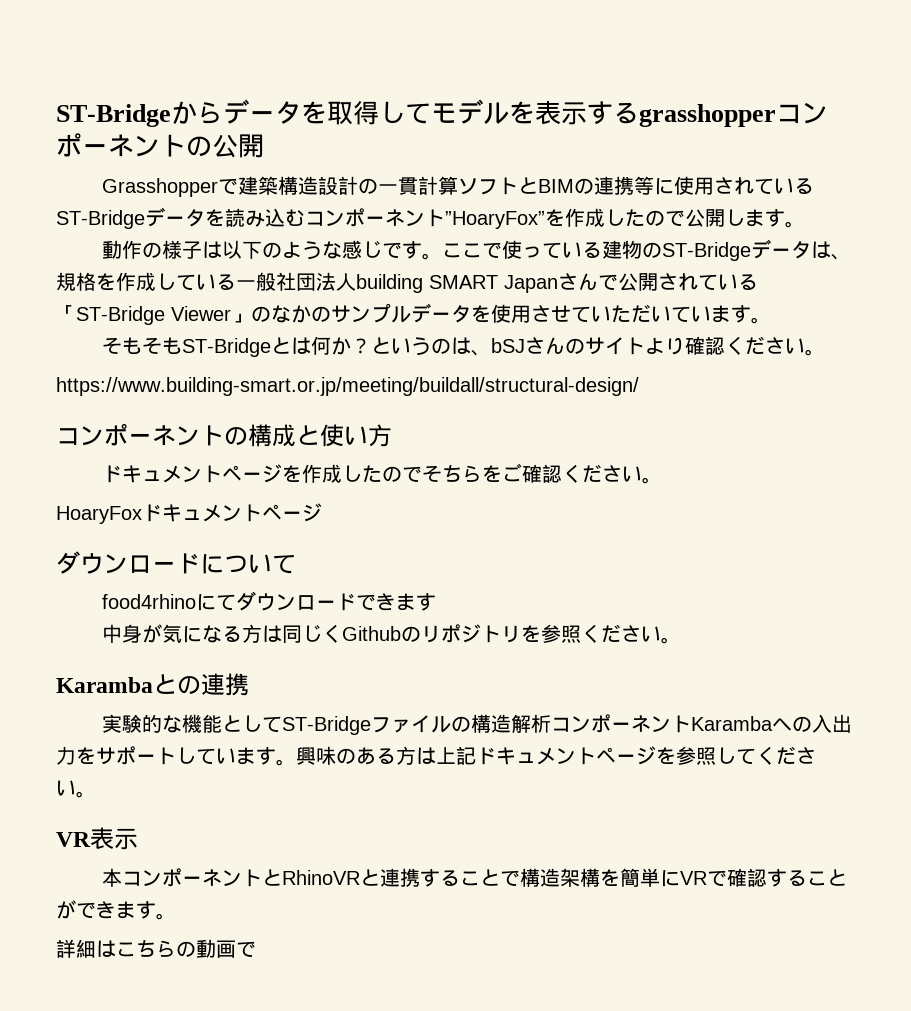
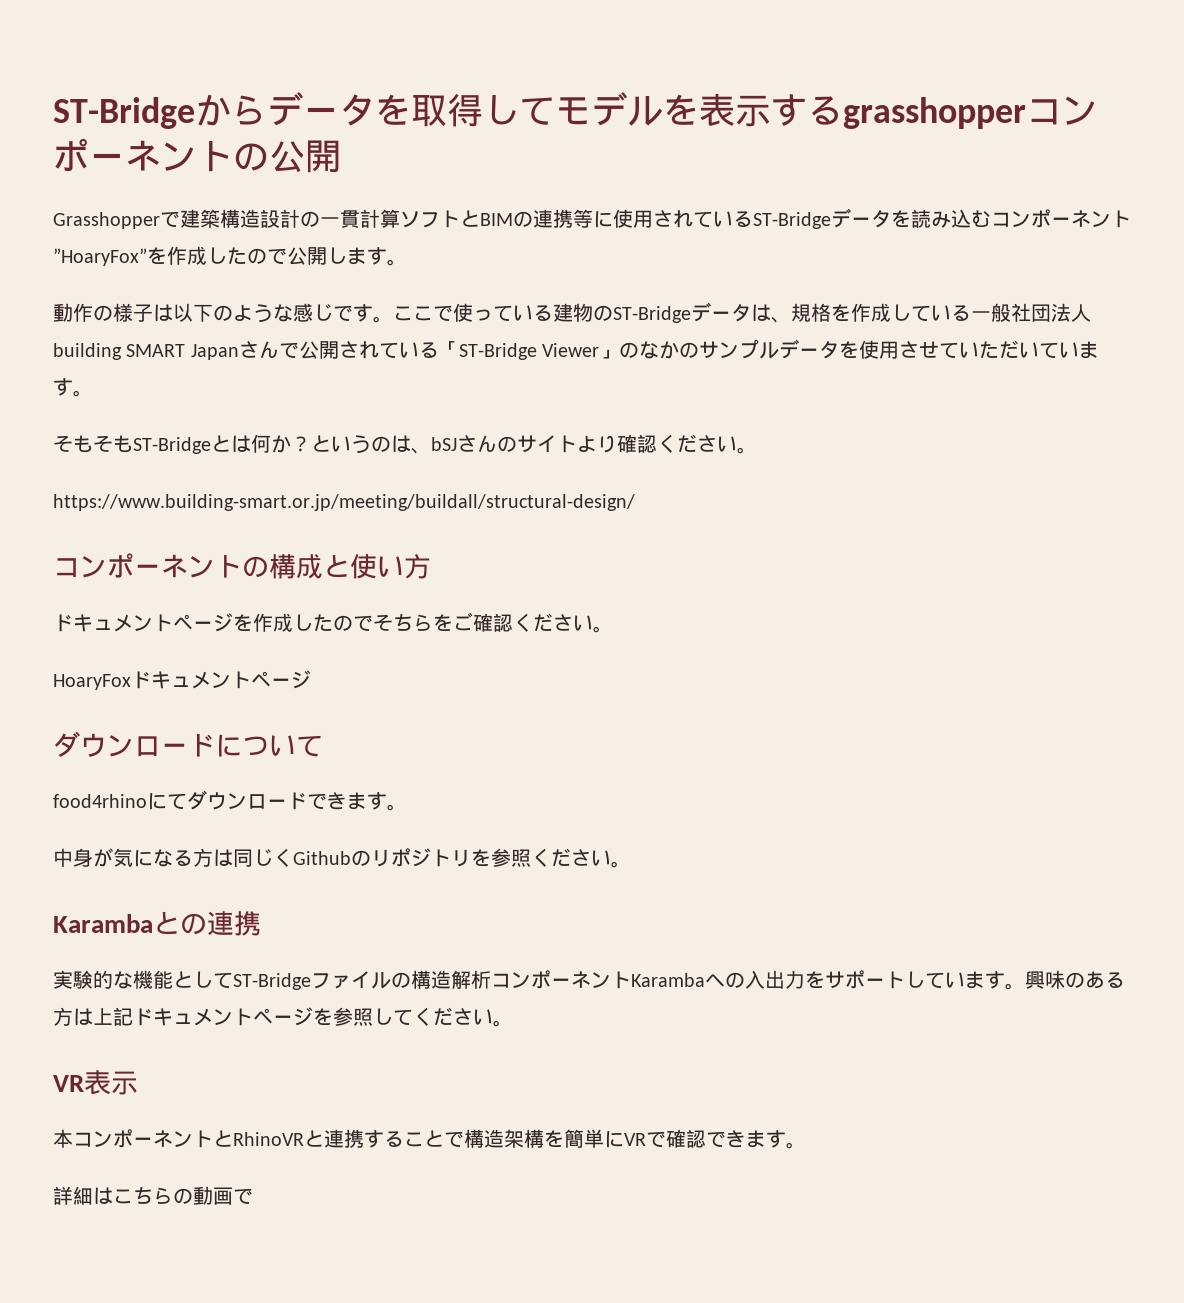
- food4rhinoにてダウンロードできます
+ food4rhinoにてダウンロードできます。
- 本コンポーネントとRhinoVRと連携することで構造架構を簡単にVRで確認することができます。
+ 本コンポーネントとRhinoVRと連携することで構造架構を簡単にVRで確認できます。

